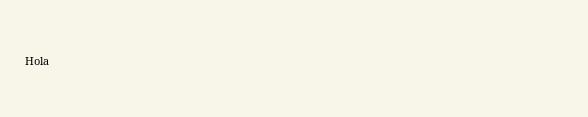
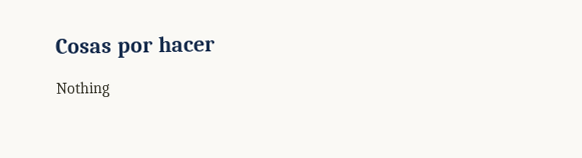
- Hola
+ Cosas por hacer
+ Nothing

